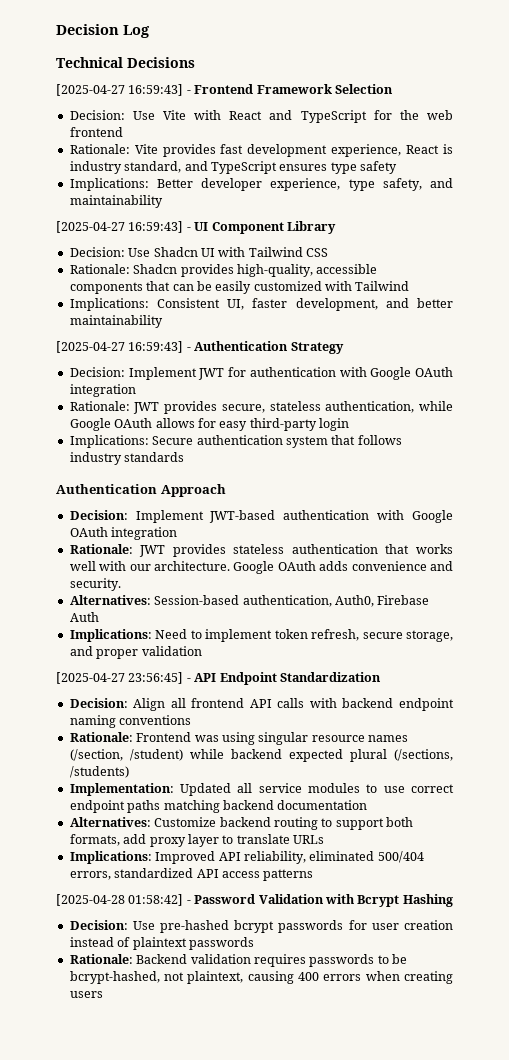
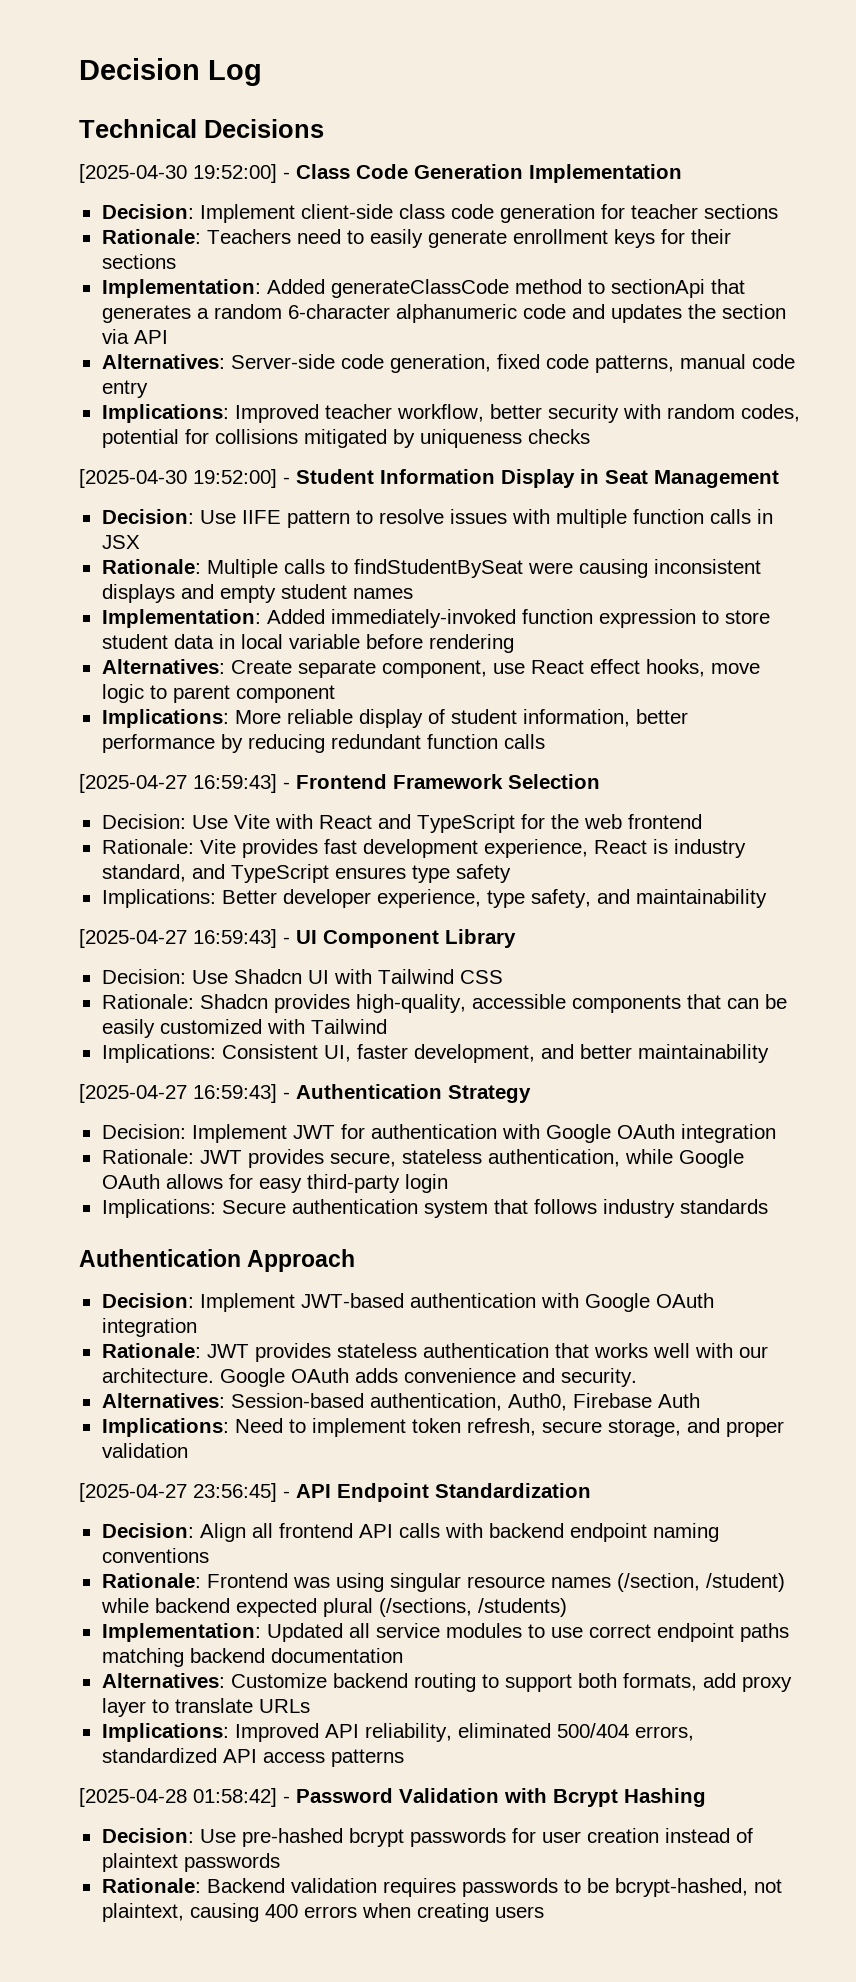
+ [2025-04-30 19:52:00] - Class Code Generation Implementation
+ Decision: Implement client-side class code generation for teacher sections
+ Rationale: Teachers need to easily generate enrollment keys for their sections
+ Implementation: Added generateClassCode method to sectionApi that generates a random 6-character alphanumeric code and updates the section via API
+ Alternatives: Server-side code generation, fixed code patterns, manual code entry
+ Implications: Improved teacher workflow, better security with random codes, potential for collisions mitigated by uniqueness checks
+ [2025-04-30 19:52:00] - Student Information Display in Seat Management
+ Decision: Use IIFE pattern to resolve issues with multiple function calls in JSX
+ Rationale: Multiple calls to findStudentBySeat were causing inconsistent displays and empty student names
+ Implementation: Added immediately-invoked function expression to store student data in local variable before rendering
+ Alternatives: Create separate component, use React effect hooks, move logic to parent component
+ Implications: More reliable display of student information, better performance by reducing redundant function calls

